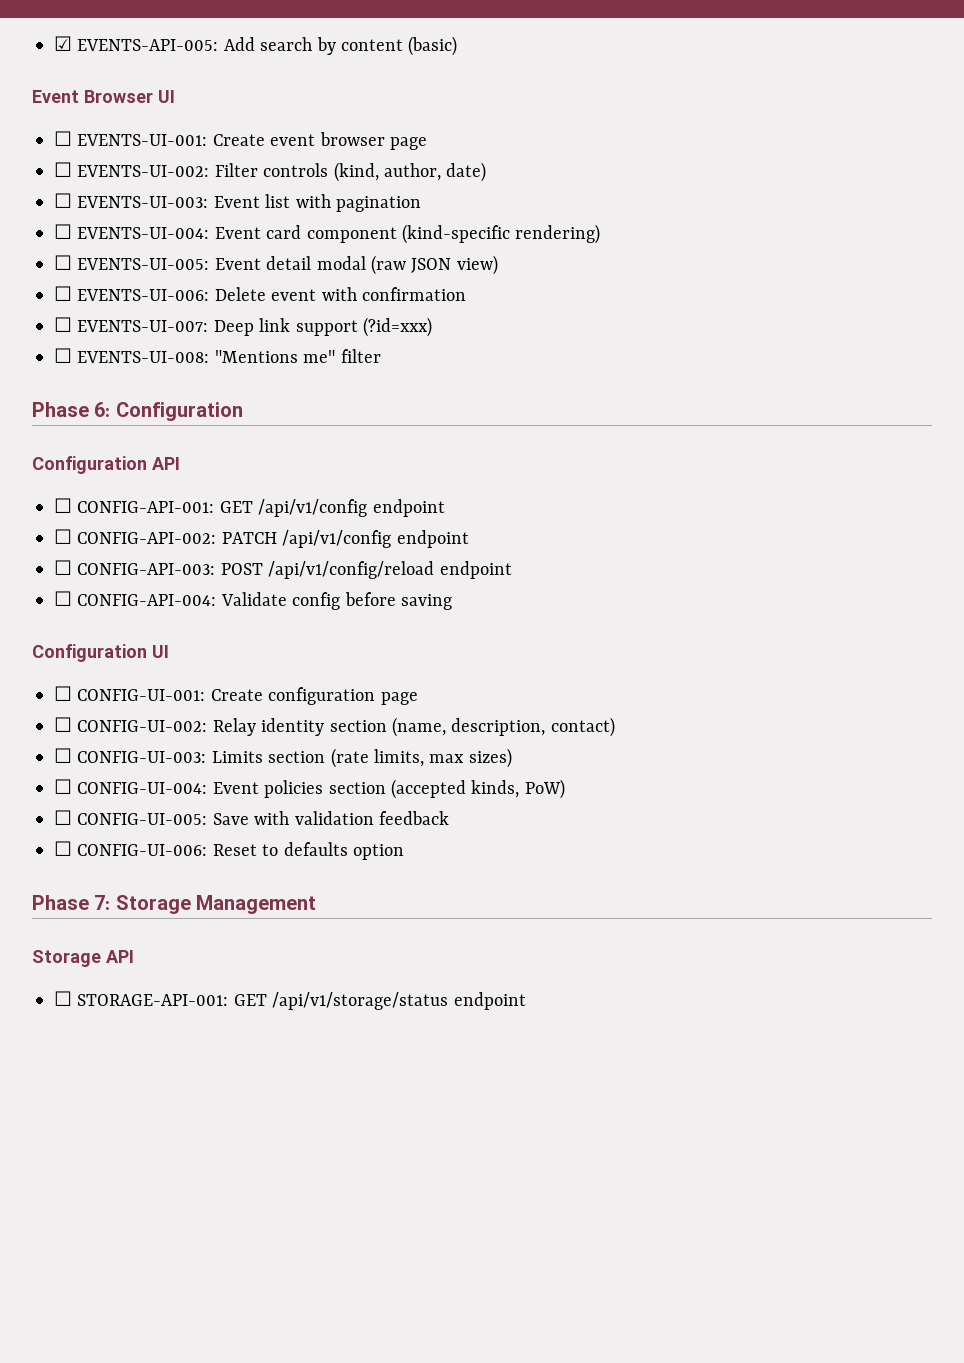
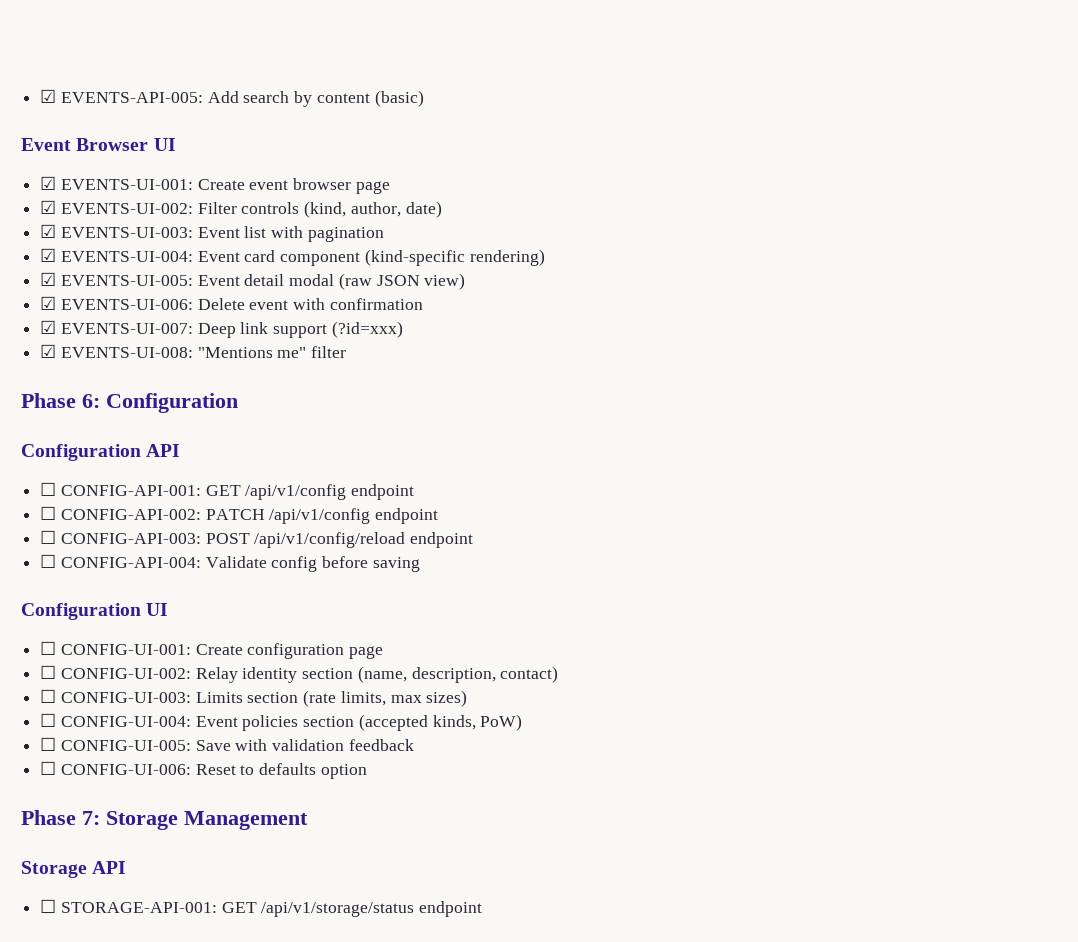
- ☐ EVENTS-UI-001: Create event browser page
+ ☑ EVENTS-UI-001: Create event browser page
- ☐ EVENTS-UI-002: Filter controls (kind, author, date)
+ ☑ EVENTS-UI-002: Filter controls (kind, author, date)
- ☐ EVENTS-UI-003: Event list with pagination
+ ☑ EVENTS-UI-003: Event list with pagination
- ☐ EVENTS-UI-004: Event card component (kind-specific rendering)
+ ☑ EVENTS-UI-004: Event card component (kind-specific rendering)
- ☐ EVENTS-UI-005: Event detail modal (raw JSON view)
+ ☑ EVENTS-UI-005: Event detail modal (raw JSON view)
- ☐ EVENTS-UI-006: Delete event with confirmation
+ ☑ EVENTS-UI-006: Delete event with confirmation
- ☐ EVENTS-UI-007: Deep link support (?id=xxx)
+ ☑ EVENTS-UI-007: Deep link support (?id=xxx)
- ☐ EVENTS-UI-008: "Mentions me" filter
+ ☑ EVENTS-UI-008: "Mentions me" filter

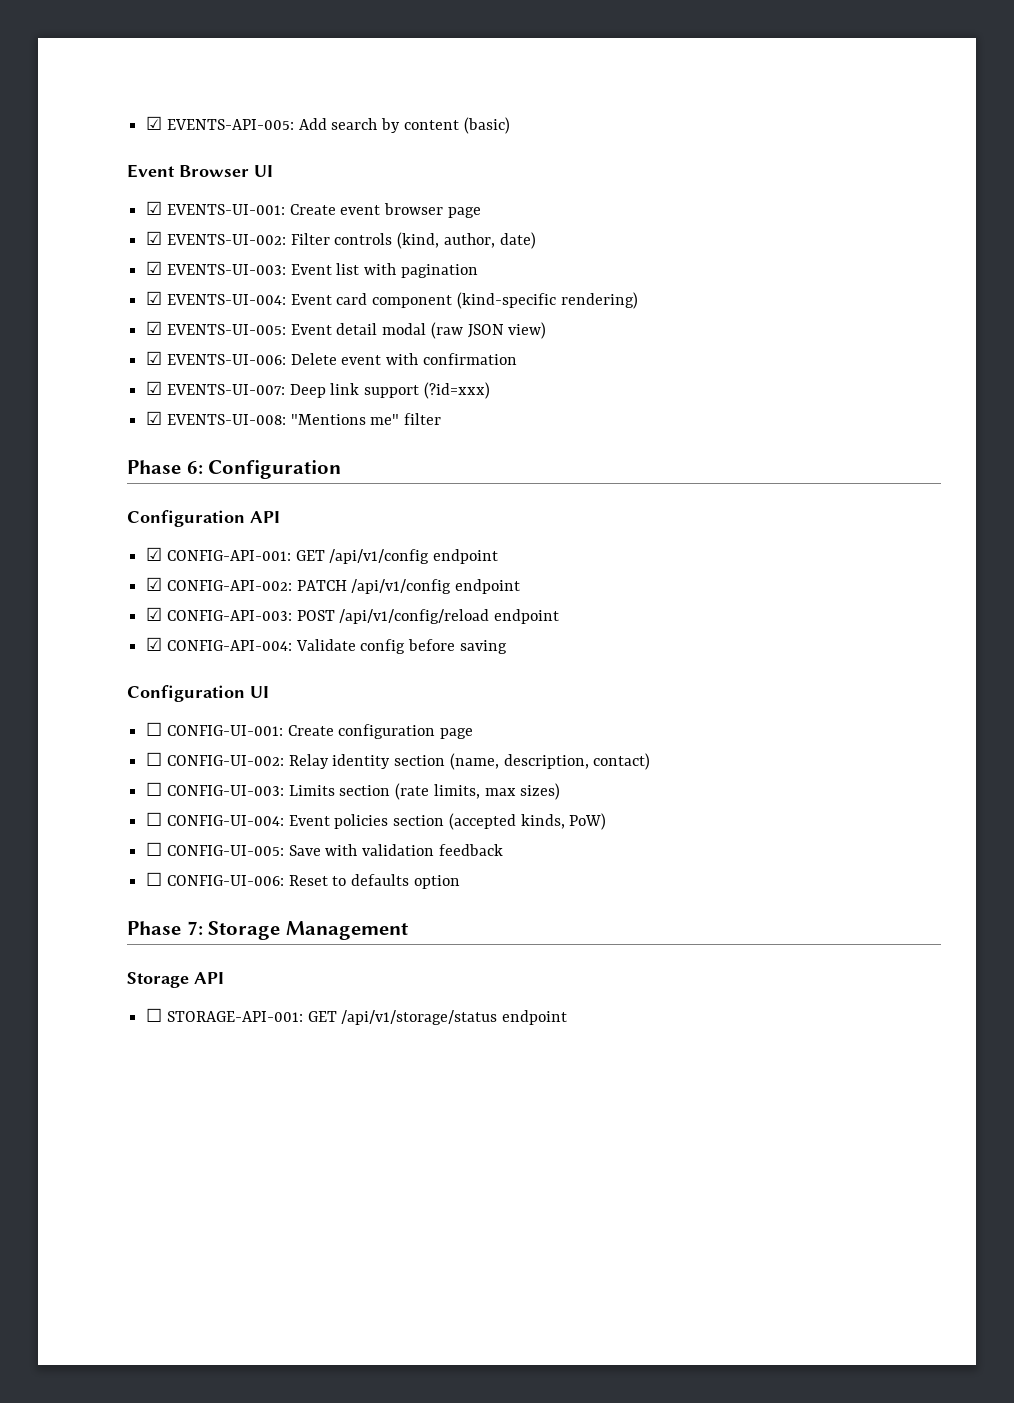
- ☐ CONFIG-API-001: GET /api/v1/config endpoint
+ ☑ CONFIG-API-001: GET /api/v1/config endpoint
- ☐ CONFIG-API-002: PATCH /api/v1/config endpoint
+ ☑ CONFIG-API-002: PATCH /api/v1/config endpoint
- ☐ CONFIG-API-003: POST /api/v1/config/reload endpoint
+ ☑ CONFIG-API-003: POST /api/v1/config/reload endpoint
- ☐ CONFIG-API-004: Validate config before saving
+ ☑ CONFIG-API-004: Validate config before saving

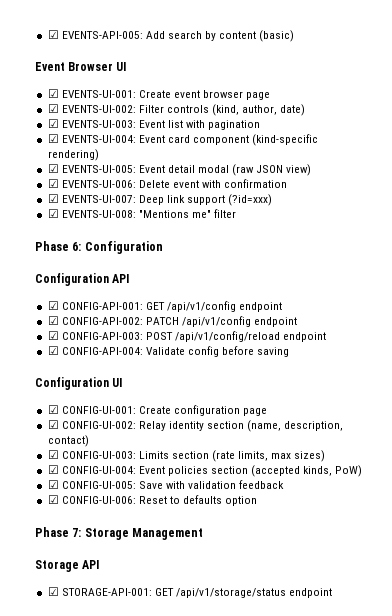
- ☐ CONFIG-UI-001: Create configuration page
+ ☑ CONFIG-UI-001: Create configuration page
- ☐ CONFIG-UI-002: Relay identity section (name, description, contact)
+ ☑ CONFIG-UI-002: Relay identity section (name, description, contact)
- ☐ CONFIG-UI-003: Limits section (rate limits, max sizes)
+ ☑ CONFIG-UI-003: Limits section (rate limits, max sizes)
- ☐ CONFIG-UI-004: Event policies section (accepted kinds, PoW)
+ ☑ CONFIG-UI-004: Event policies section (accepted kinds, PoW)
- ☐ CONFIG-UI-005: Save with validation feedback
+ ☑ CONFIG-UI-005: Save with validation feedback
- ☐ CONFIG-UI-006: Reset to defaults option
+ ☑ CONFIG-UI-006: Reset to defaults option
- ☐ STORAGE-API-001: GET /api/v1/storage/status endpoint
+ ☑ STORAGE-API-001: GET /api/v1/storage/status endpoint

